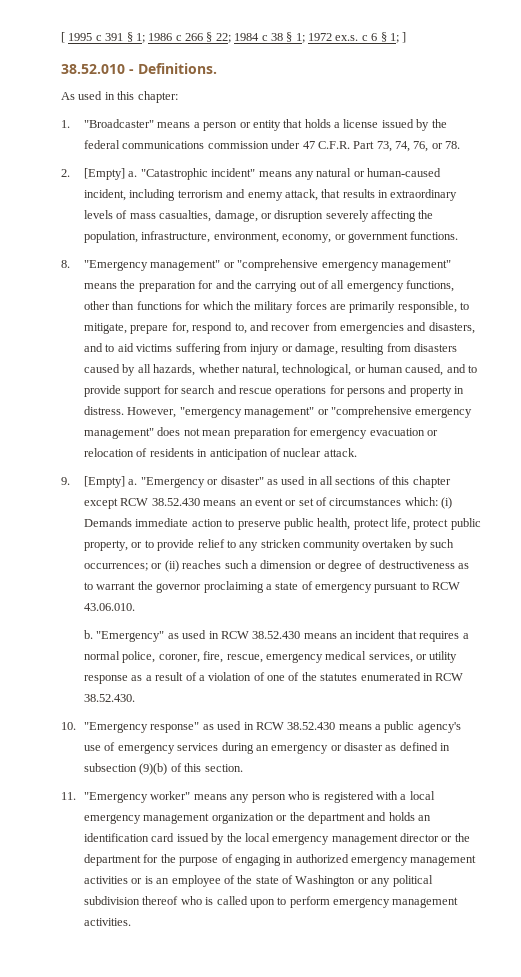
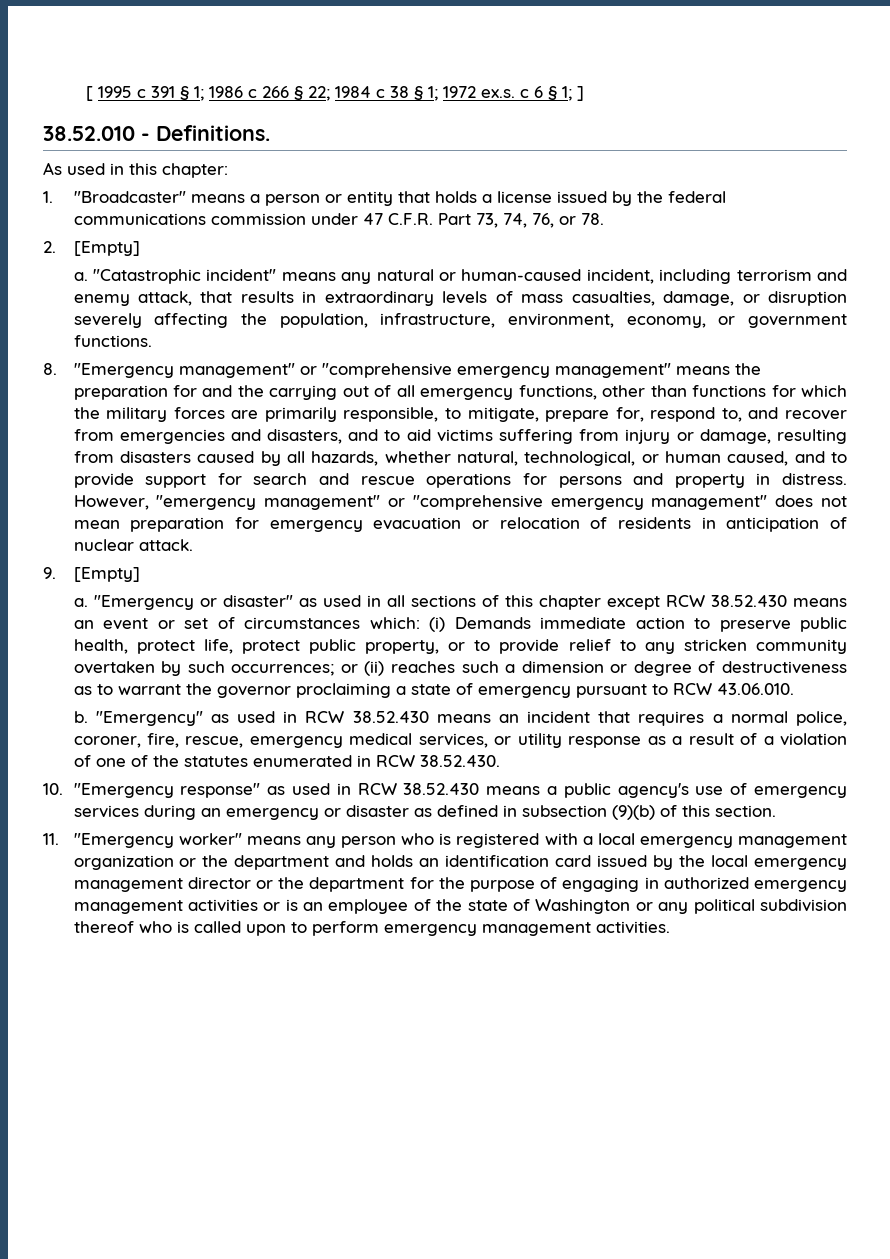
- 2. [Empty] a.
+ 2. [Empty]
+ a.
- 9. [Empty] a.
+ 9. [Empty]
+ a.

